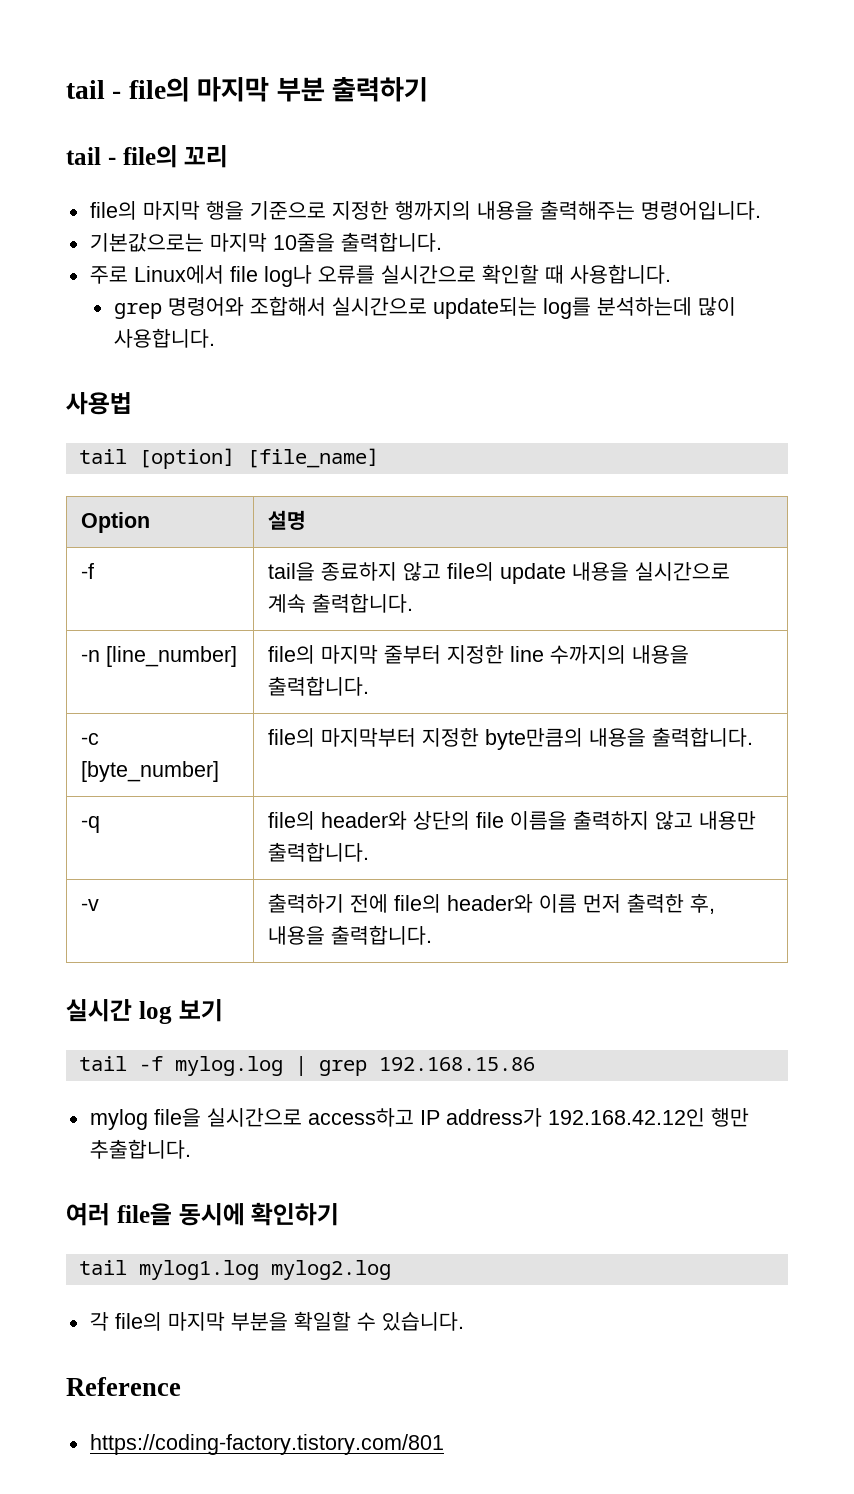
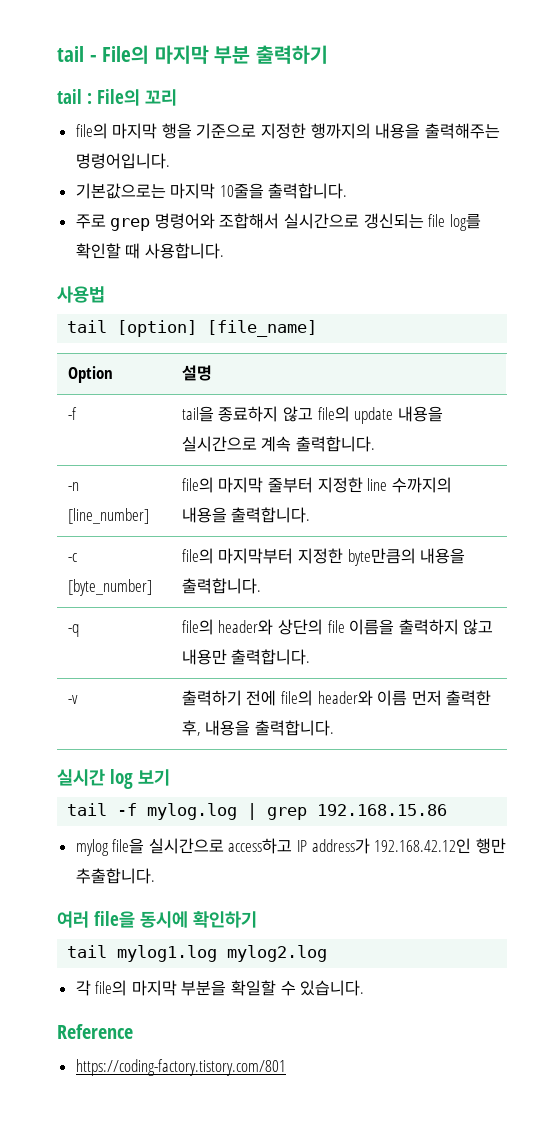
- tail - file의 마지막 부분 출력하기
+ tail - File의 마지막 부분 출력하기
- tail - file의 꼬리
+ tail : File의 꼬리
- 주로 Linux에서 file log나 오류를 실시간으로 확인할 때 사용합니다.
- grep 명령어와 조합해서 실시간으로 update되는 log를 분석하는데 많이 사용합니다.
+ 주로 grep 명령어와 조합해서 실시간으로 갱신되는 file log를 확인할 때 사용합니다.

